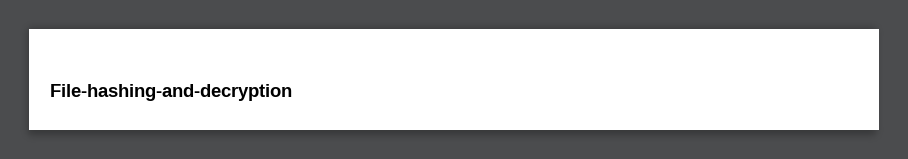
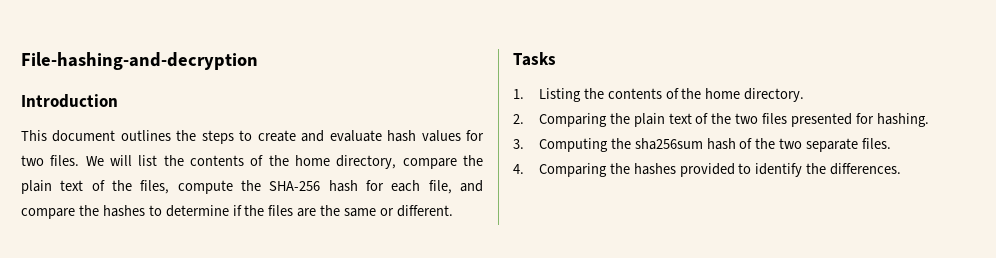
+ Introduction
+ This document outlines the steps to create and evaluate hash values for two files. We will list the contents of the home directory, compare the plain text of the files, compute the SHA-256 hash for each file, and compare the hashes to determine if the files are the same or different.
+ Tasks
+ 1. Listing the contents of the home directory.
+ 2. Comparing the plain text of the two files presented for hashing.
+ 3. Computing the sha256sum hash of the two separate files.
+ 4. Comparing the hashes provided to identify the differences.

